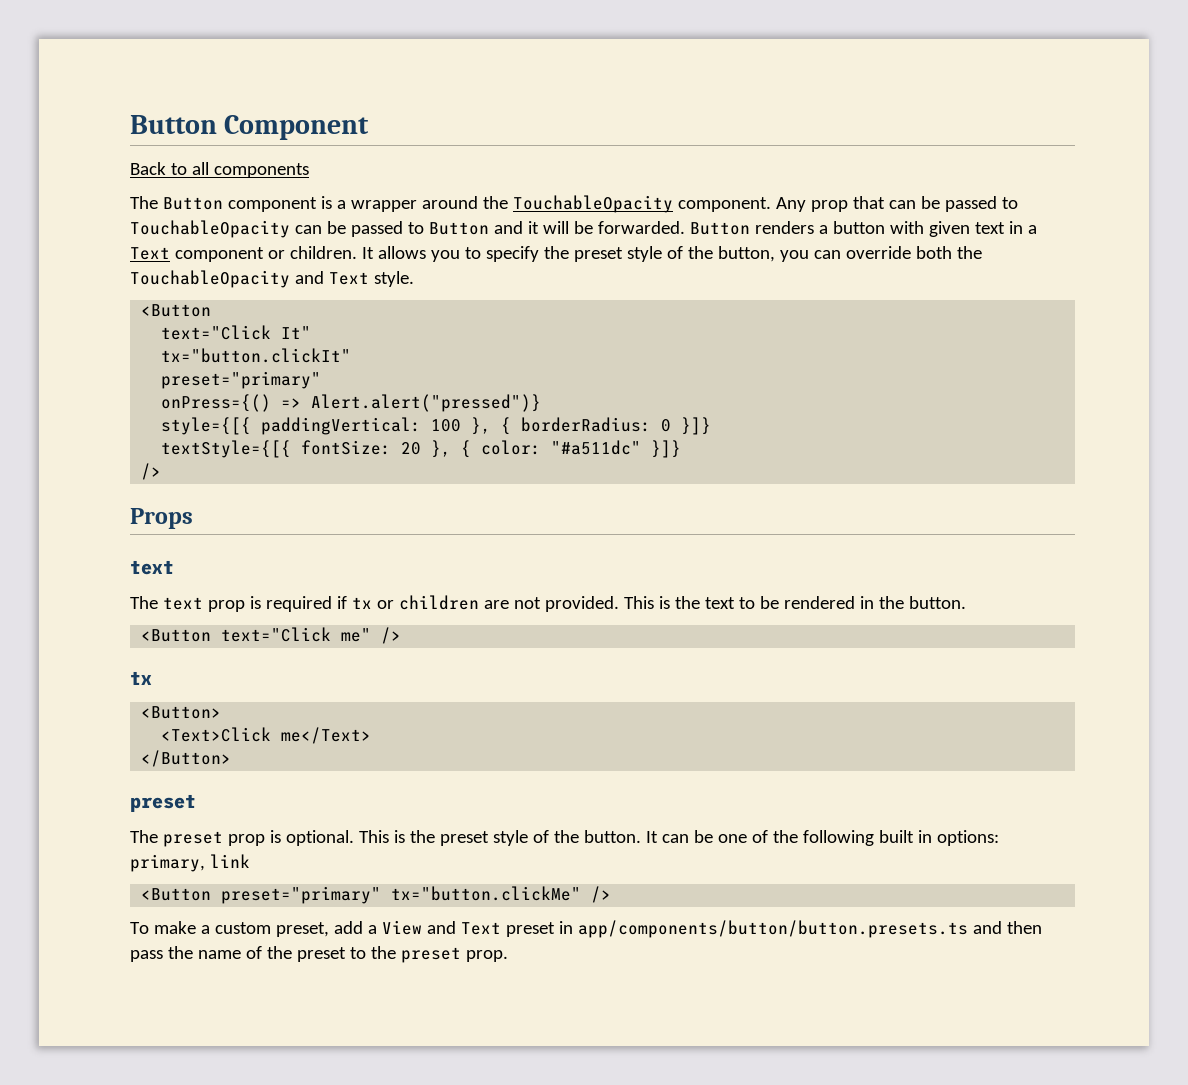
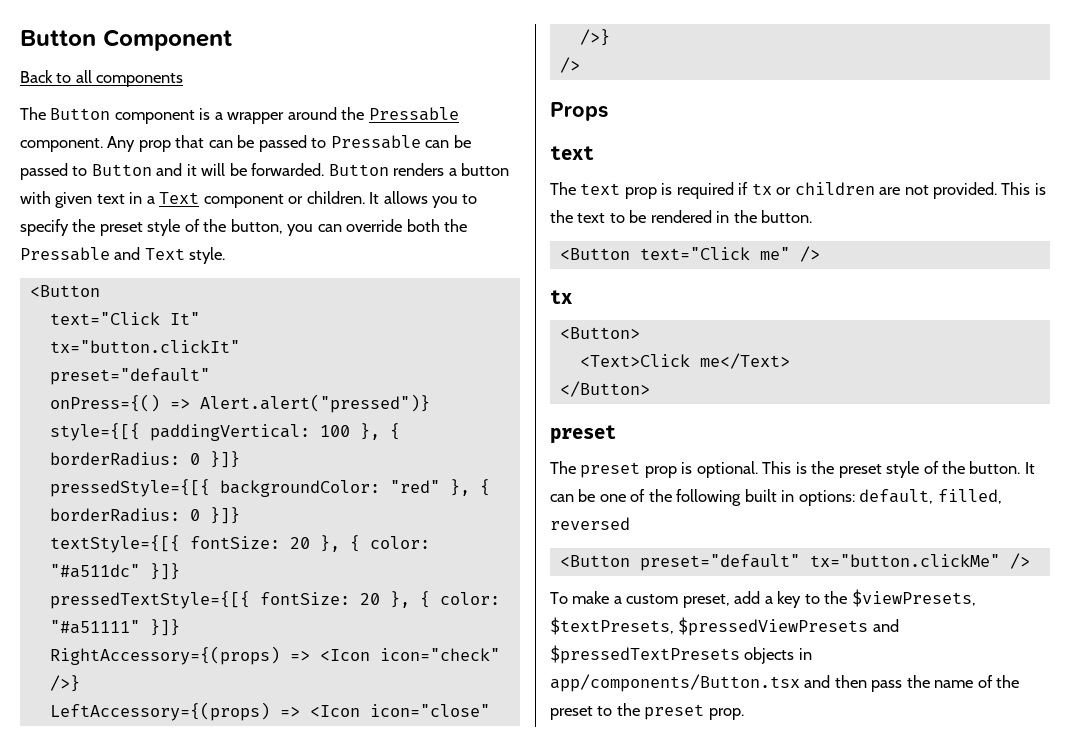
- The Button component is a wrapper around the TouchableOpacity component.
+ The Button component is a wrapper around the Pressable component.
- Any prop that can be passed to TouchableOpacity can be passed to Button and it will be forwarded.
+ Any prop that can be passed to Pressable can be passed to Button and it will be forwarded.
- It allows you to specify the preset style of the button, you can override both the TouchableOpacity and Text style.
+ It allows you to specify the preset style of the button, you can override both the Pressable and Text style.
  tx="button.clickIt"
- preset="primary"
+ preset="default"
+ pressedStyle={[{ backgroundColor: "red" }, { borderRadius: 0 }]}
+ pressedTextStyle={[{ fontSize: 20 }, { color: "#a51111" }]}
+ RightAccessory={(props) => <Icon icon="check" />}
+ LeftAccessory={(props) => <Icon icon="close" />}
- It can be one of the following built in options: primary, link
- <Button preset="primary" tx="button.clickMe" />
+ It can be one of the following built in options: default, filled, reversed
+ <Button preset="default" tx="button.clickMe" />
- To make a custom preset, add a View and Text preset in app/components/button/button.presets.ts and then pass the name of the preset to the preset prop.
+ To make a custom preset, add a key to the $viewPresets, $textPresets, $pressedViewPresets and $pressedTextPresets objects in app/components/Button.tsx and then pass the name of the preset to the preset prop.

